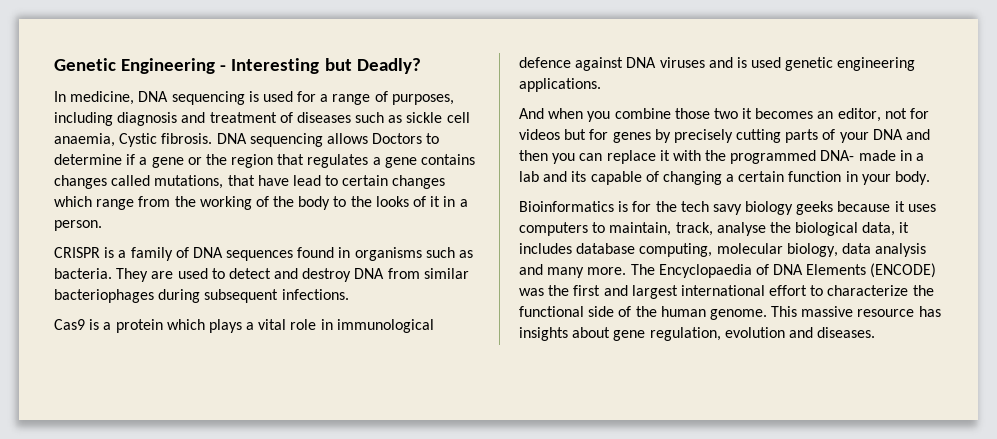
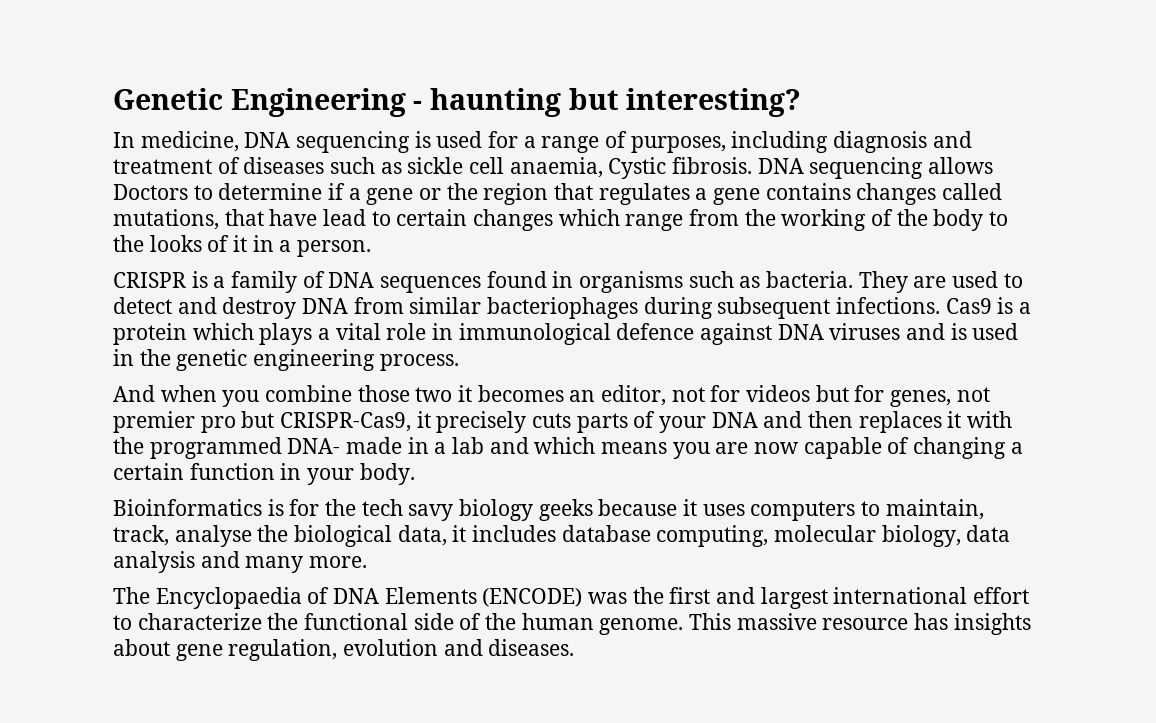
- Genetic Engineering - Interesting but Deadly?
+ Genetic Engineering - haunting but interesting?
- They are used to detect and destroy DNA from similar bacteriophages during subsequent infections.
- Cas9 is a protein which plays a vital role in immunological defence against DNA viruses and is used genetic engineering applications.
+ They are used to detect and destroy DNA from similar bacteriophages during subsequent infections. Cas9 is a protein which plays a vital role in immunological defence against DNA viruses and is used in the genetic engineering process.
- And when you combine those two it becomes an editor, not for videos but for genes by precisely cutting parts of your DNA and then you can replace it with the programmed DNA- made in a lab and its capable of changing a certain function in your body.
+ And when you combine those two it becomes an editor, not for videos but for genes, not premier pro but CRISPR-Cas9, it precisely cuts parts of your DNA and then replaces it with the programmed DNA- made in a lab and which means you are now capable of changing a certain function in your body.
- Bioinformatics is for the tech savy biology geeks because it uses computers to maintain, track, analyse the biological data, it includes database computing, molecular biology, data analysis and many more. The Encyclopaedia of DNA Elements (ENCODE) was the first and largest international effort to characterize the functional side of the human genome.
+ Bioinformatics is for the tech savy biology geeks because it uses computers to maintain, track, analyse the biological data, it includes database computing, molecular biology, data analysis and many more.
+ The Encyclopaedia of DNA Elements (ENCODE) was the first and largest international effort to characterize the functional side of the human genome.

